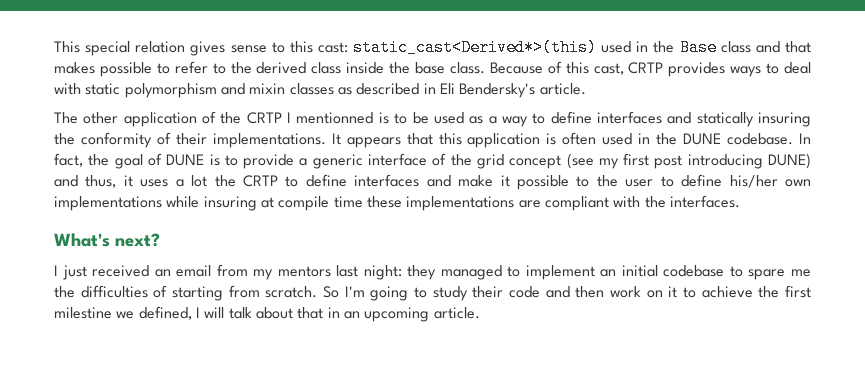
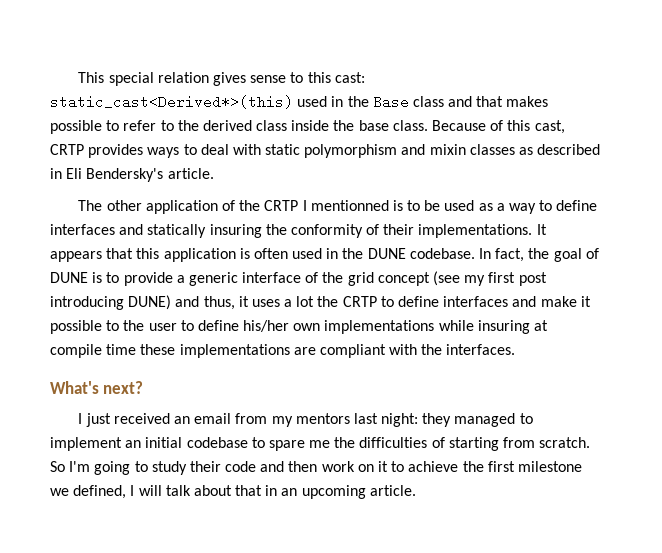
- So I'm going to study their code and then work on it to achieve the first milestine we defined, I will talk about that in an upcoming article.
+ So I'm going to study their code and then work on it to achieve the first milestone we defined, I will talk about that in an upcoming article.

